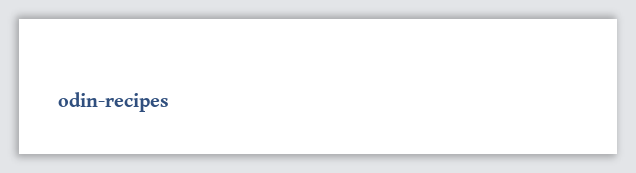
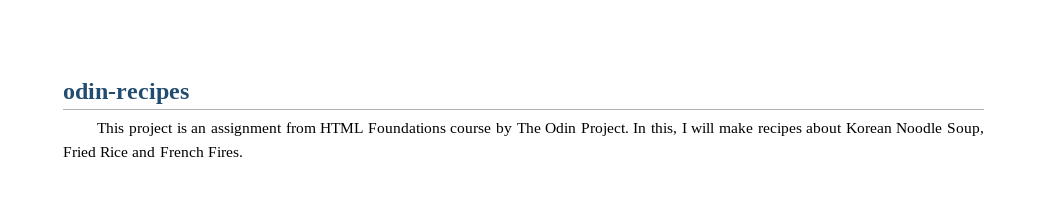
+ This project is an assignment from HTML Foundations course by The Odin Project. In this, I will make recipes about Korean Noodle Soup, Fried Rice and French Fires.

